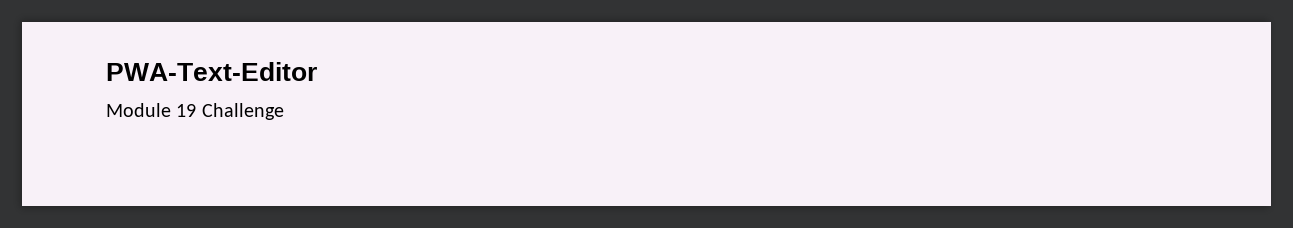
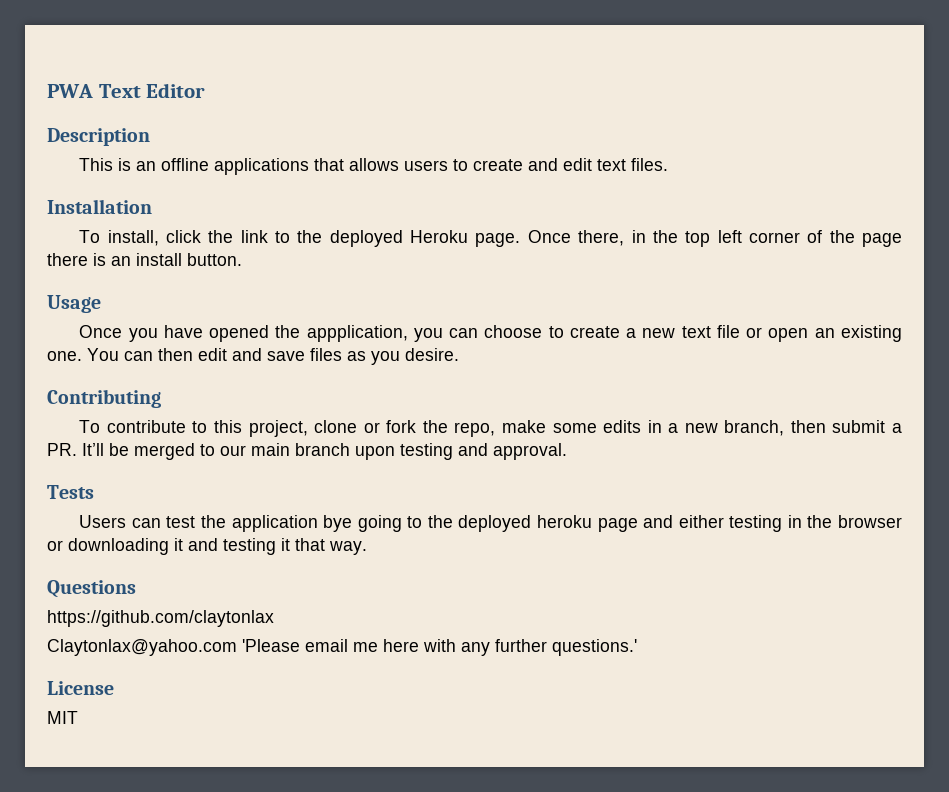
- PWA-Text-Editor
- Module 19 Challenge
+ PWA Text Editor
+ Description
+ This is an offline applications that allows users to create and edit text files.
+ Installation
+ To install, click the link to the deployed Heroku page. Once there, in the top left corner of the page there is an install button.
+ Usage
+ Once you have opened the appplication, you can choose to create a new text file or open an existing one. You can then edit and save files as you desire.
+ Contributing
+ To contribute to this project, clone or fork the repo, make some edits in a new branch, then submit a PR. It’ll be merged to our main branch upon testing and approval.
+ Tests
+ Users can test the application bye going to the deployed heroku page and either testing in the browser or downloading it and testing it that way.
+ Questions
+ https://github.com/claytonlax
+ Claytonlax@yahoo.com 'Please email me here with any further questions.'
+ License
+ MIT

